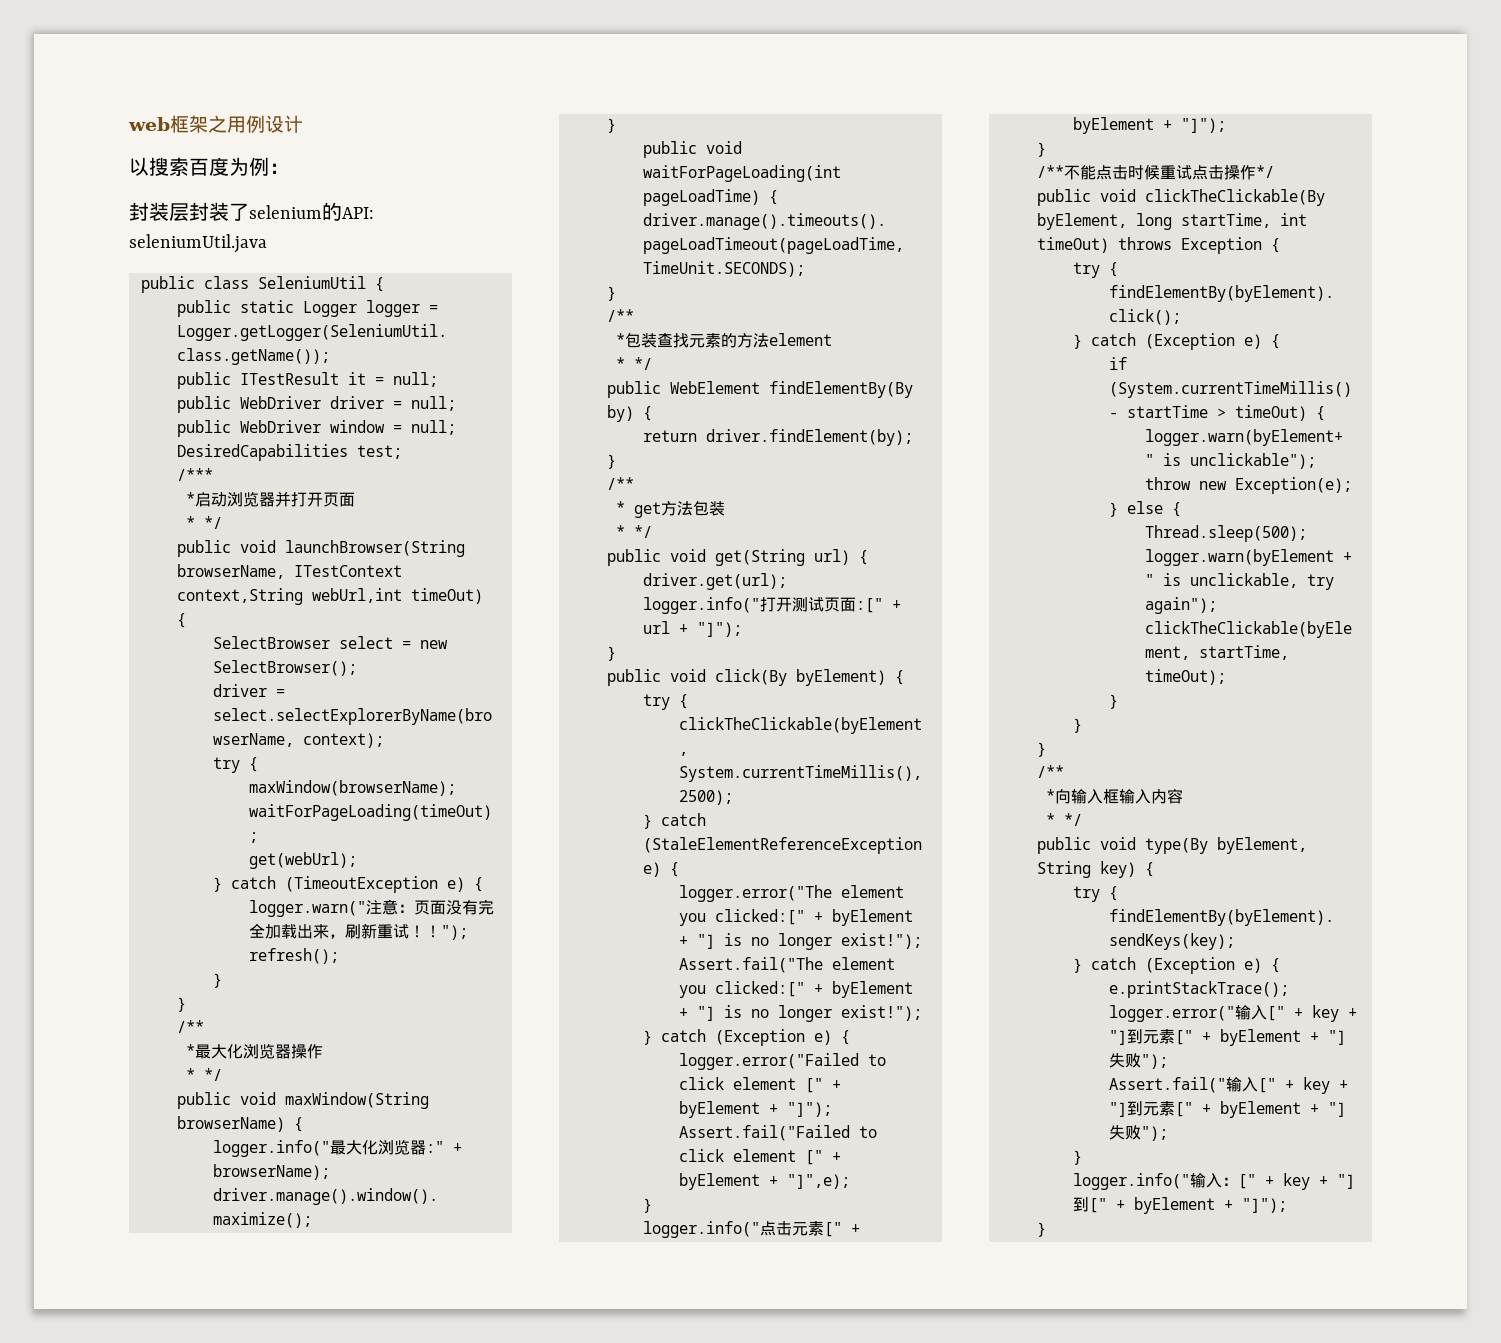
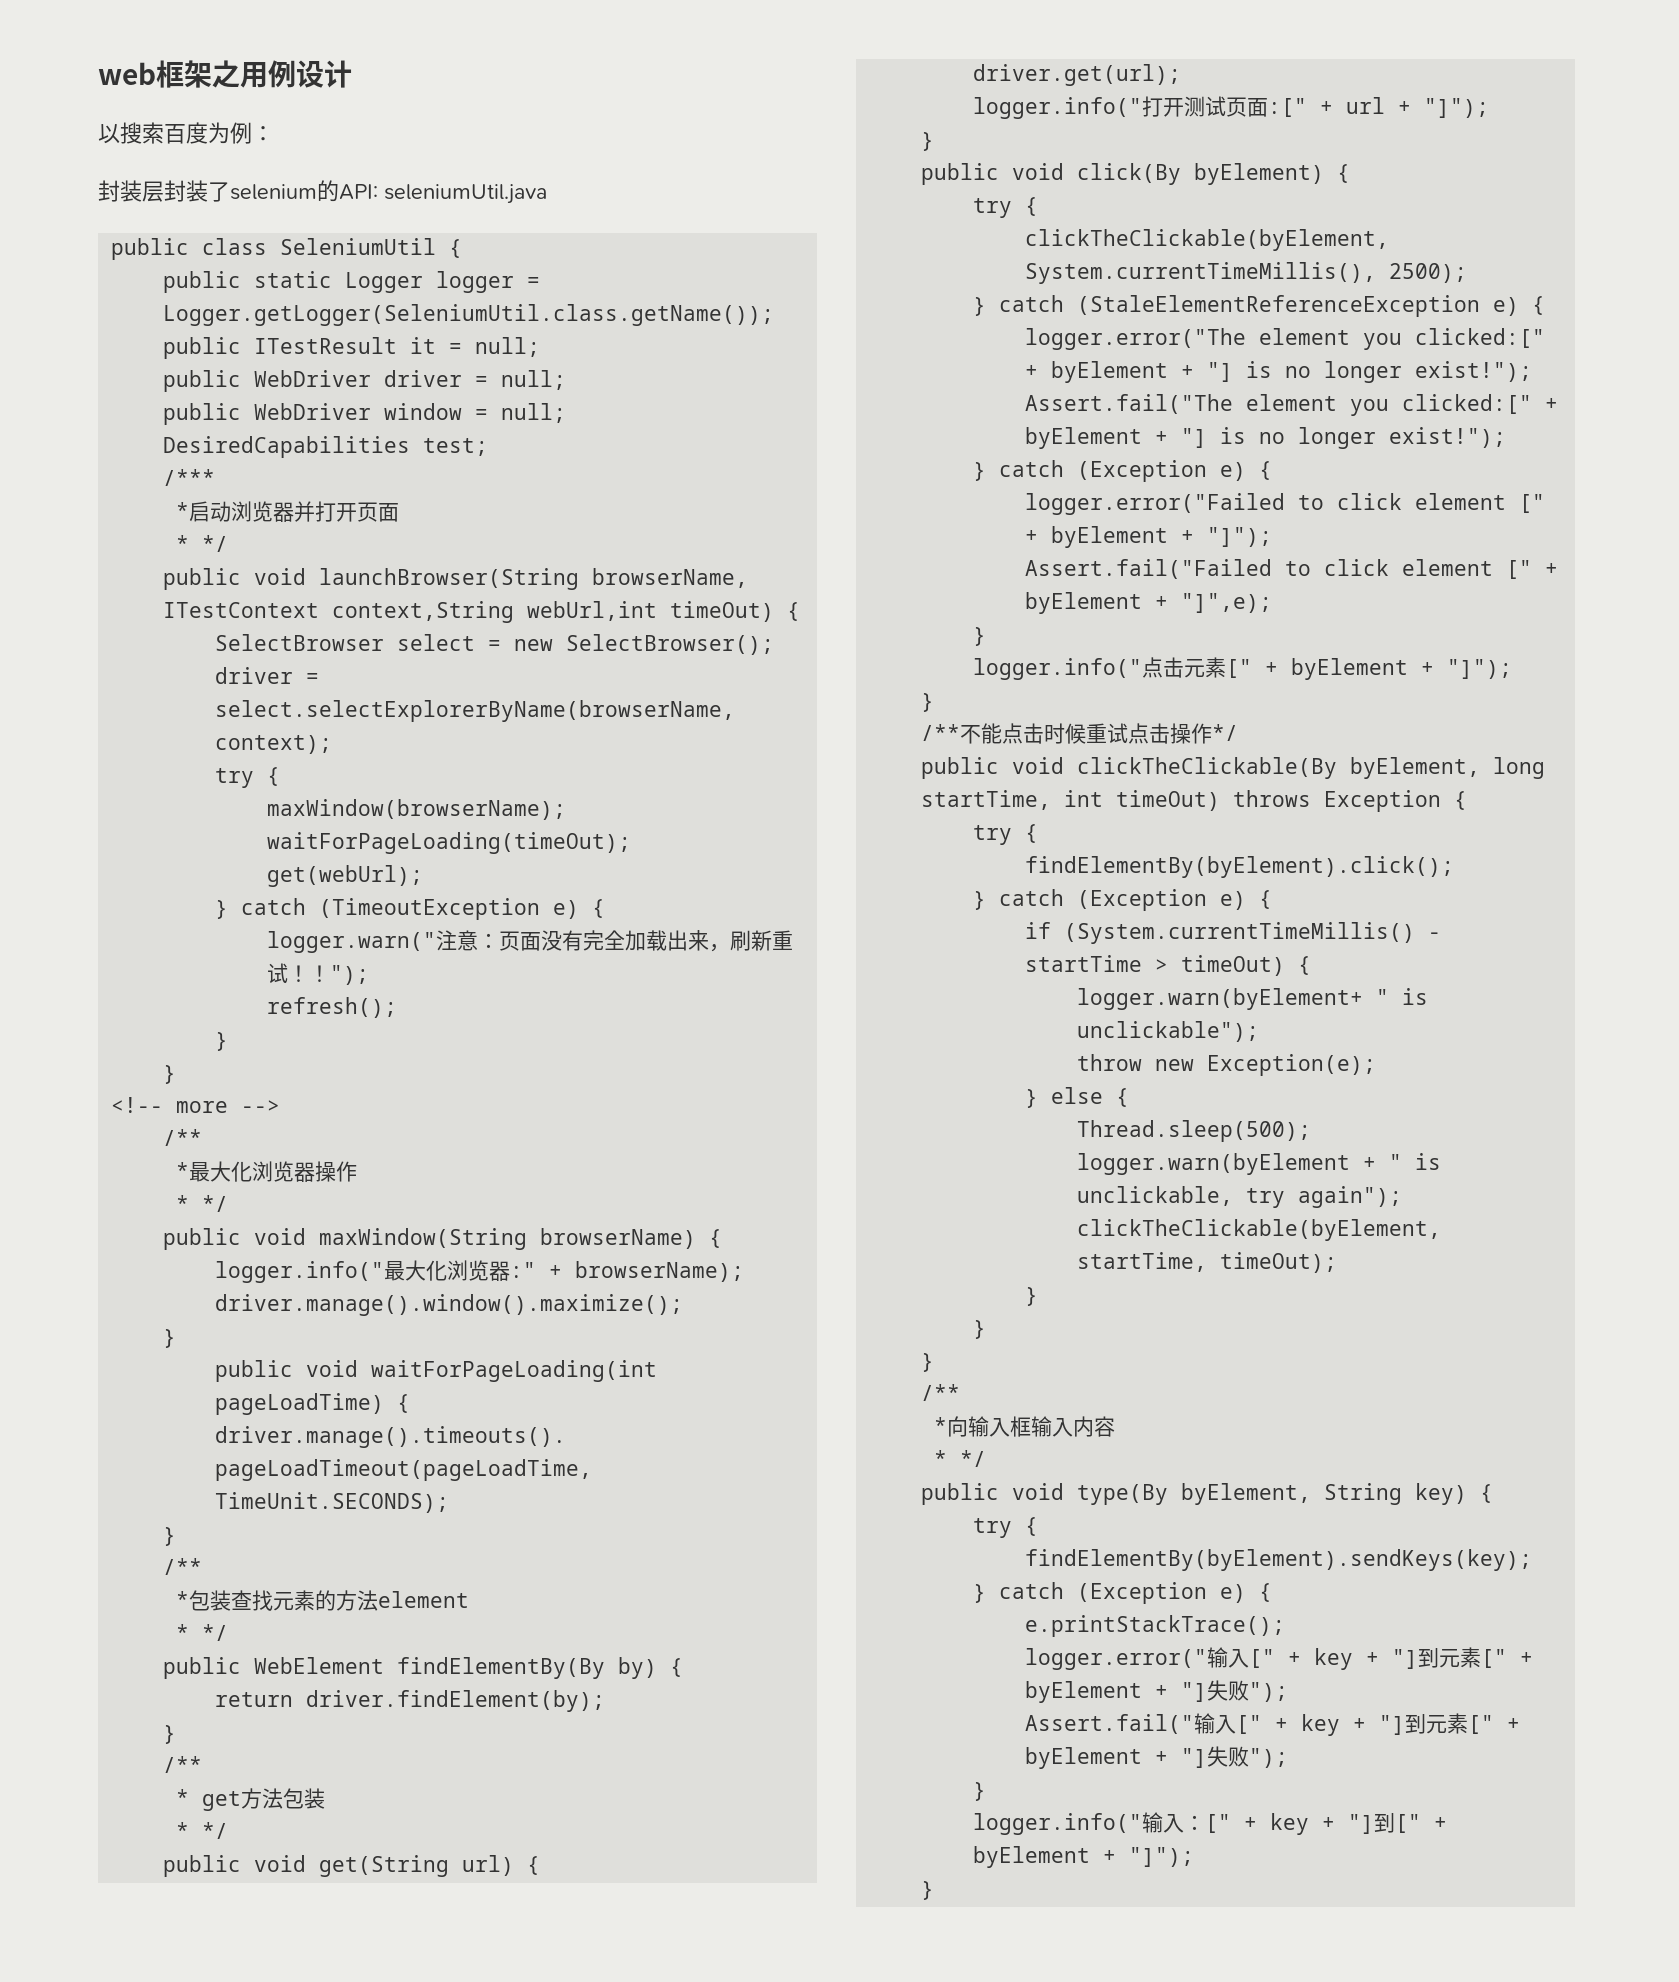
+ <!-- more -->

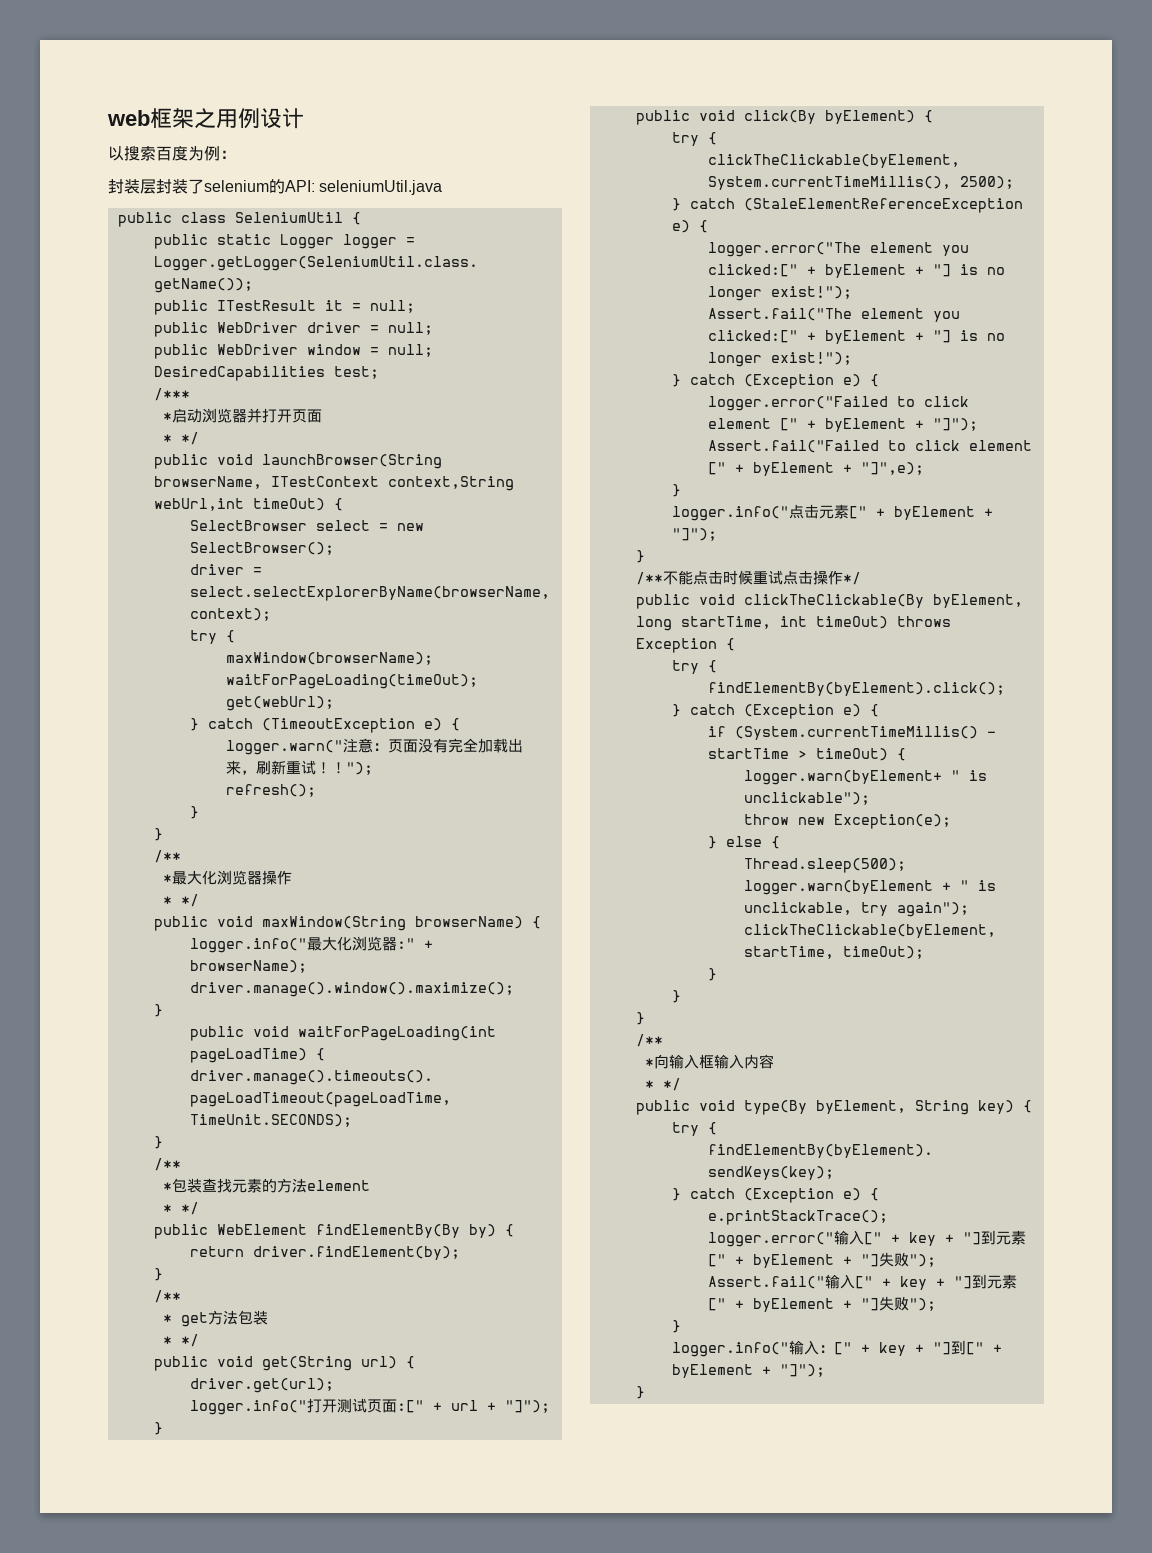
- <!-- more -->

